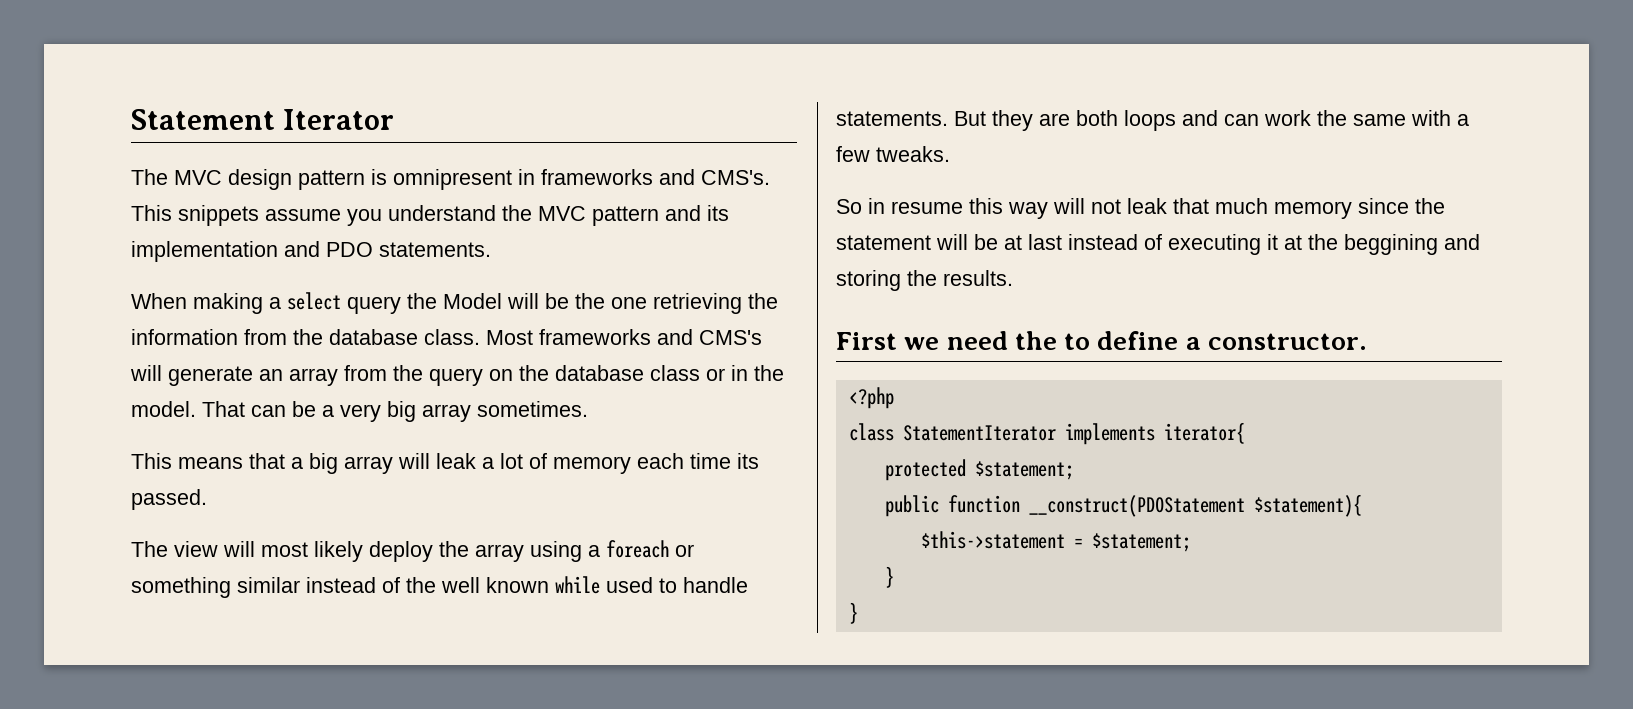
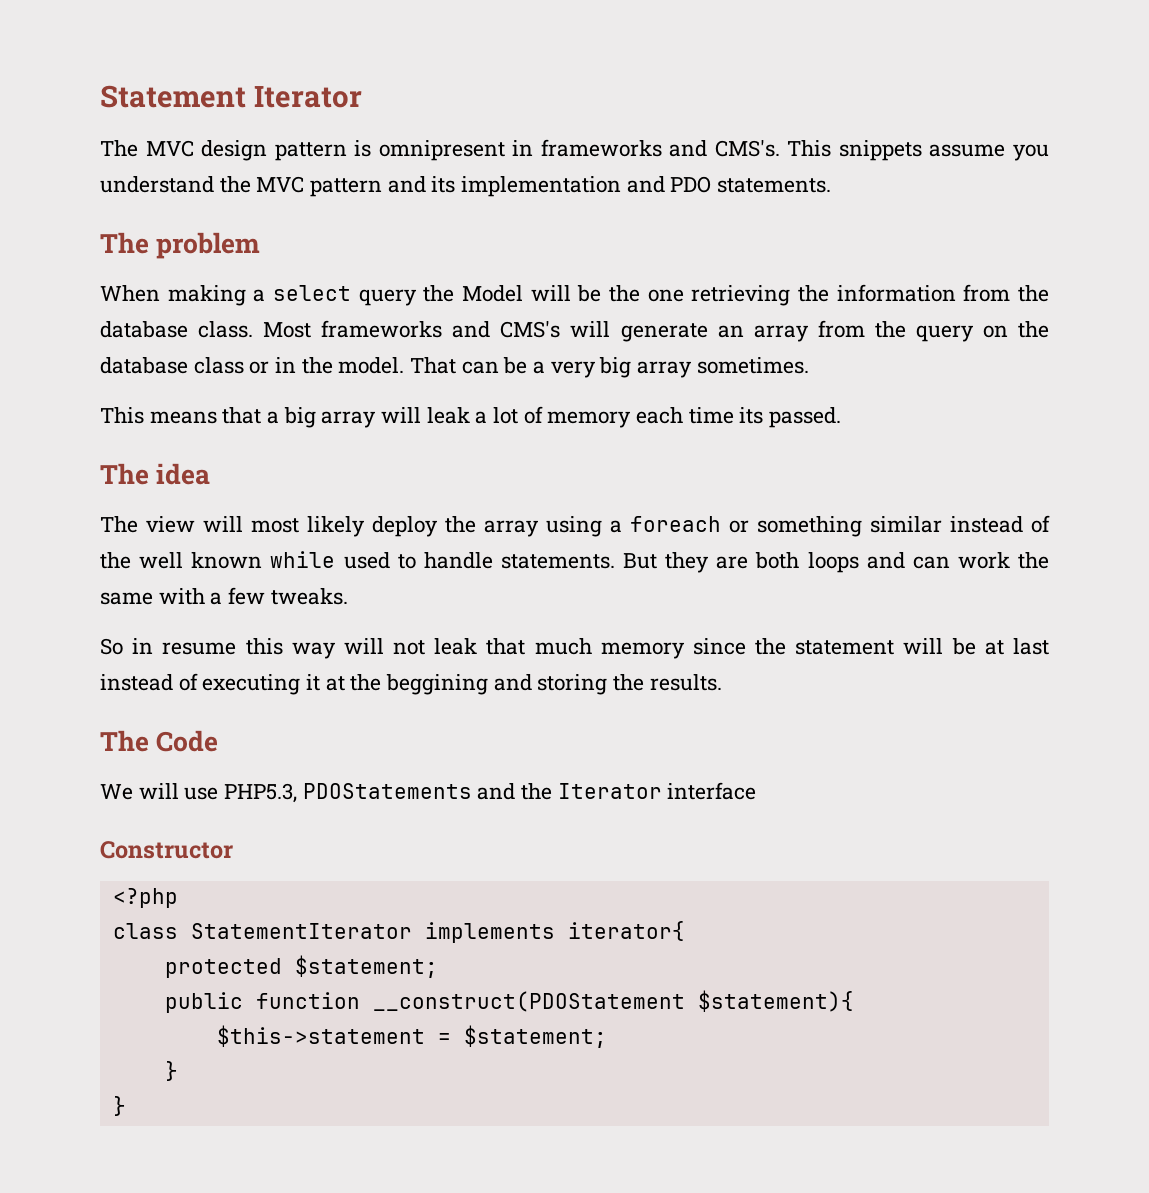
+ The problem
+ The idea
- First we need the to define a constructor.
+ The Code
+ We will use PHP5.3, PDOStatements and the Iterator interface
+ Constructor

